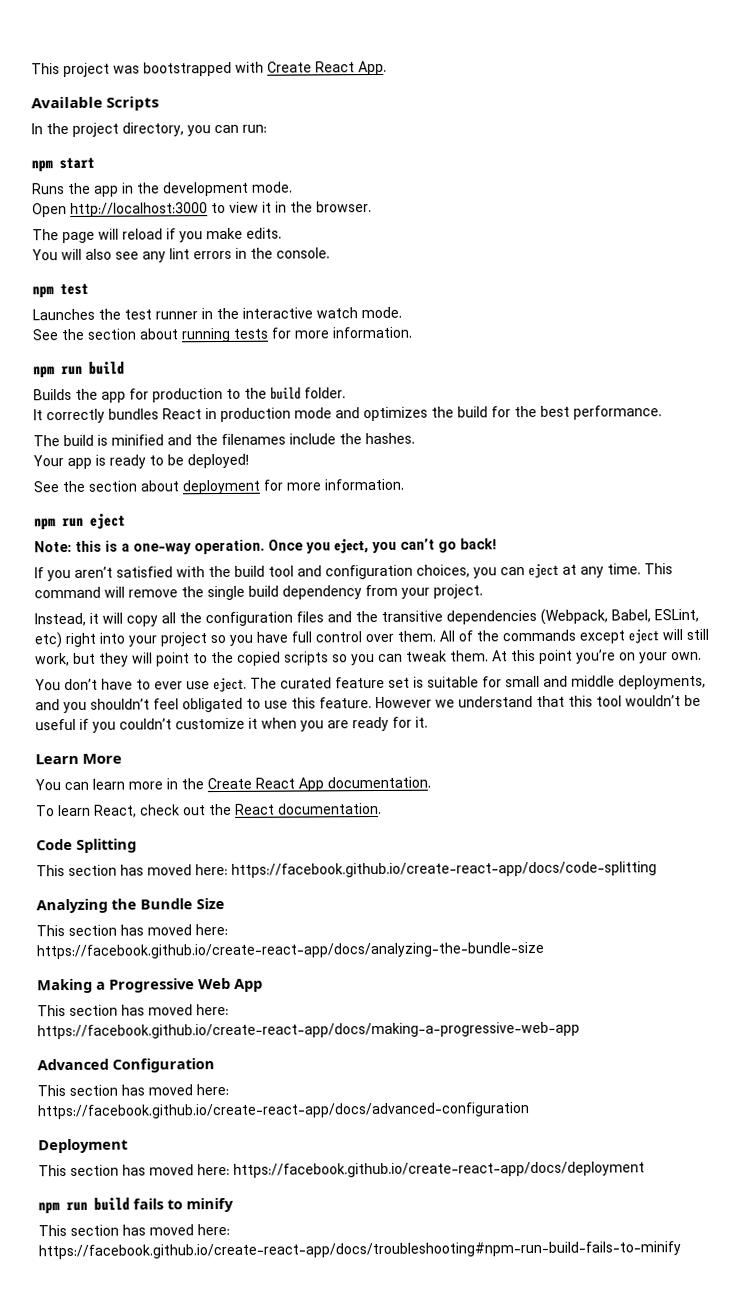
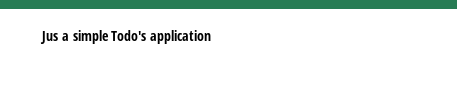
- This project was bootstrapped with Create React App.
- Available Scripts
- In the project directory, you can run:
- npm start
- Runs the app in the development mode.
- Open http://localhost:3000 to view it in the browser.
- The page will reload if you make edits.
- You will also see any lint errors in the console.
- npm test
- Launches the test runner in the interactive watch mode.
- See the section about running tests for more information.
- npm run build
- Builds the app for production to the build folder.
- It correctly bundles React in production mode and optimizes the build for the best performance.
- The build is minified and the filenames include the hashes.
- Your app is ready to be deployed!
- See the section about deployment for more information.
- npm run eject
- Note: this is a one-way operation. Once you eject, you can’t go back!
- If you aren’t satisfied with the build tool and configuration choices, you can eject at any time. This command will remove the single build dependency from your project.
- Instead, it will copy all the configuration files and the transitive dependencies (Webpack, Babel, ESLint, etc) right into your project so you have full control over them. All of the commands except eject will still work, but they will point to the copied scripts so you can tweak them. At this point you’re on your own.
- You don’t have to ever use eject. The curated feature set is suitable for small and middle deployments, and you shouldn’t feel obligated to use this feature. However we understand that this tool wouldn’t be useful if you couldn’t customize it when you are ready for it.
- Learn More
- You can learn more in the Create React App documentation.
- To learn React, check out the React documentation.
- Code Splitting
- This section has moved here: https://facebook.github.io/create-react-app/docs/code-splitting
- Analyzing the Bundle Size
- This section has moved here: https://facebook.github.io/create-react-app/docs/analyzing-the-bundle-size
- Making a Progressive Web App
- This section has moved here: https://facebook.github.io/create-react-app/docs/making-a-progressive-web-app
- Advanced Configuration
- This section has moved here: https://facebook.github.io/create-react-app/docs/advanced-configuration
- Deployment
- This section has moved here: https://facebook.github.io/create-react-app/docs/deployment
- npm run build fails to minify
- This section has moved here: https://facebook.github.io/create-react-app/docs/troubleshooting#npm-run-build-fails-to-minify
+ Jus a simple Todo's application

